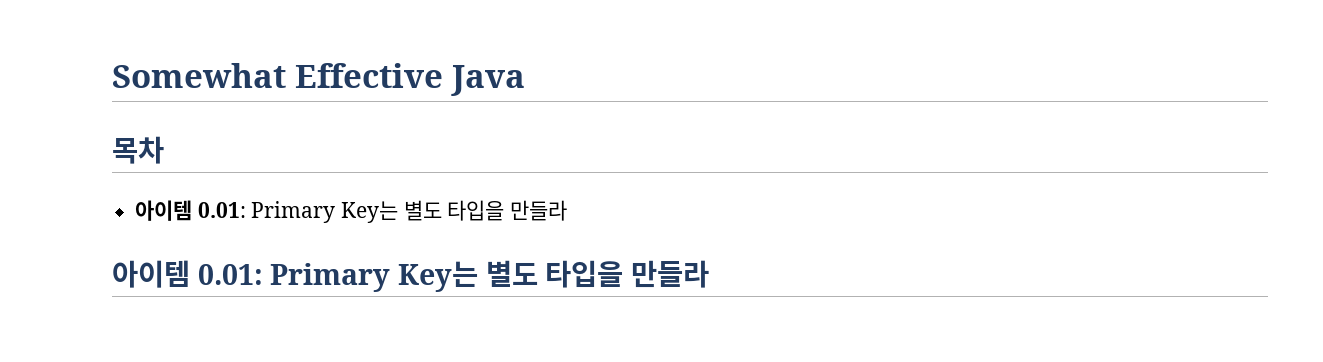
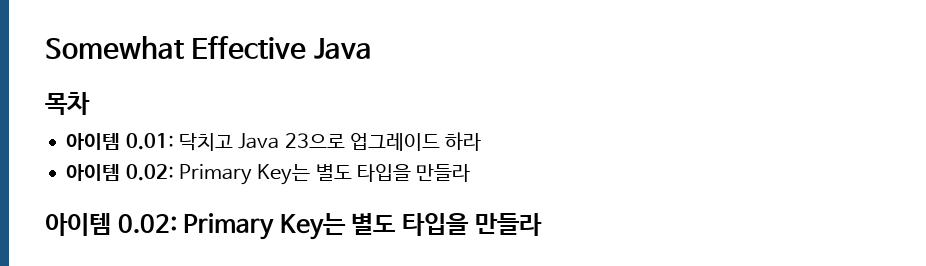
  목차
- 아이템 0.01: Primary Key는 별도 타입을 만들라
- 아이템 0.01: Primary Key는 별도 타입을 만들라
+ 아이템 0.01: 닥치고 Java 23으로 업그레이드 하라
+ 아이템 0.02: Primary Key는 별도 타입을 만들라
+ 아이템 0.02: Primary Key는 별도 타입을 만들라

